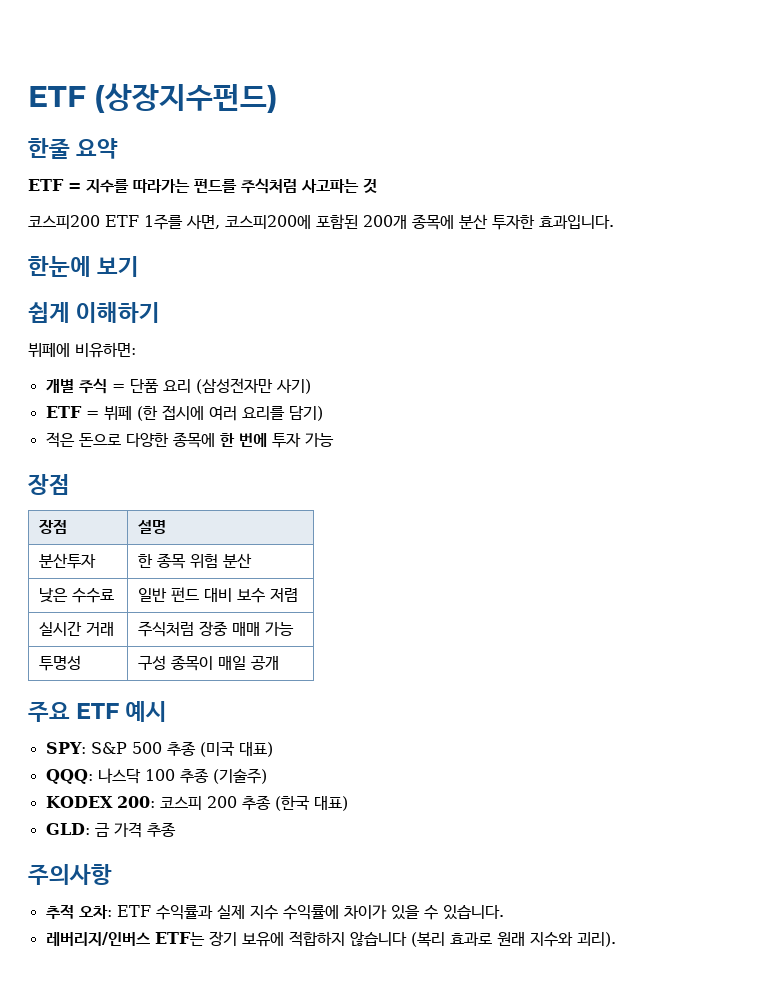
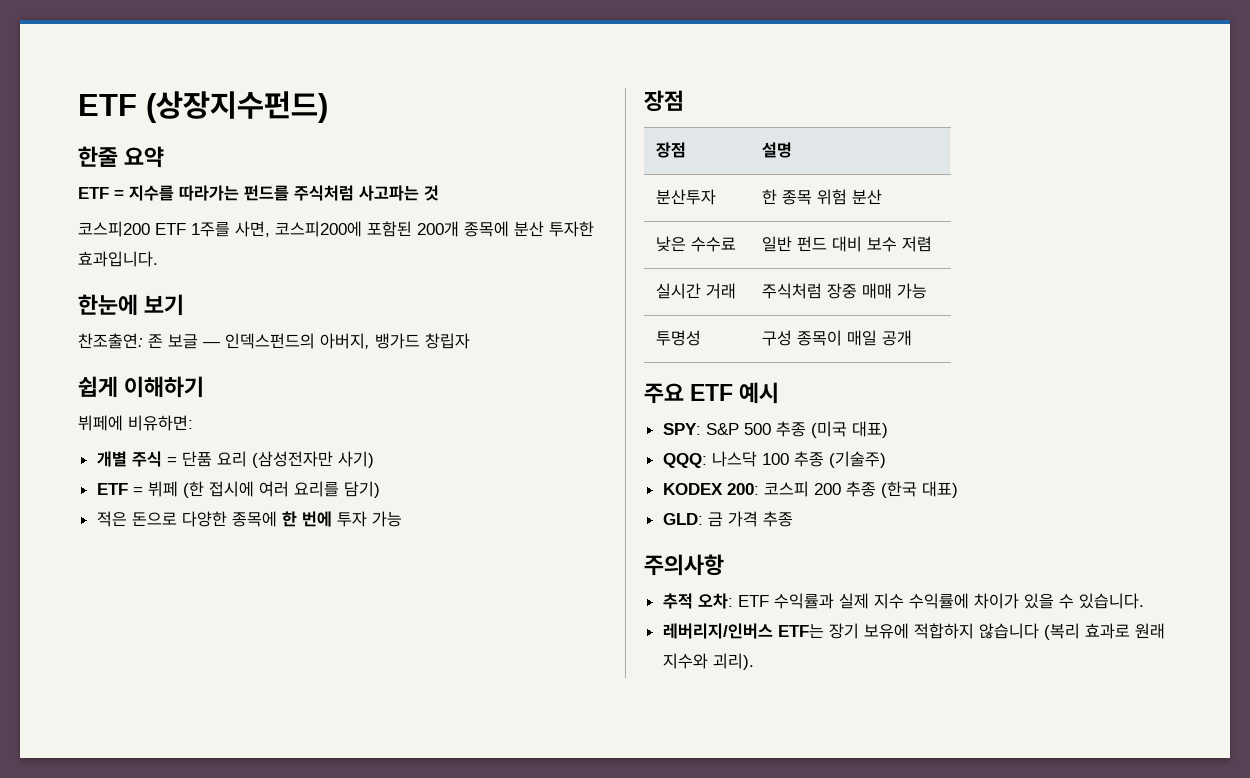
+ 찬조출연: 존 보글 — 인덱스펀드의 아버지, 뱅가드 창립자

